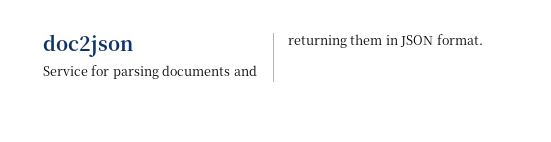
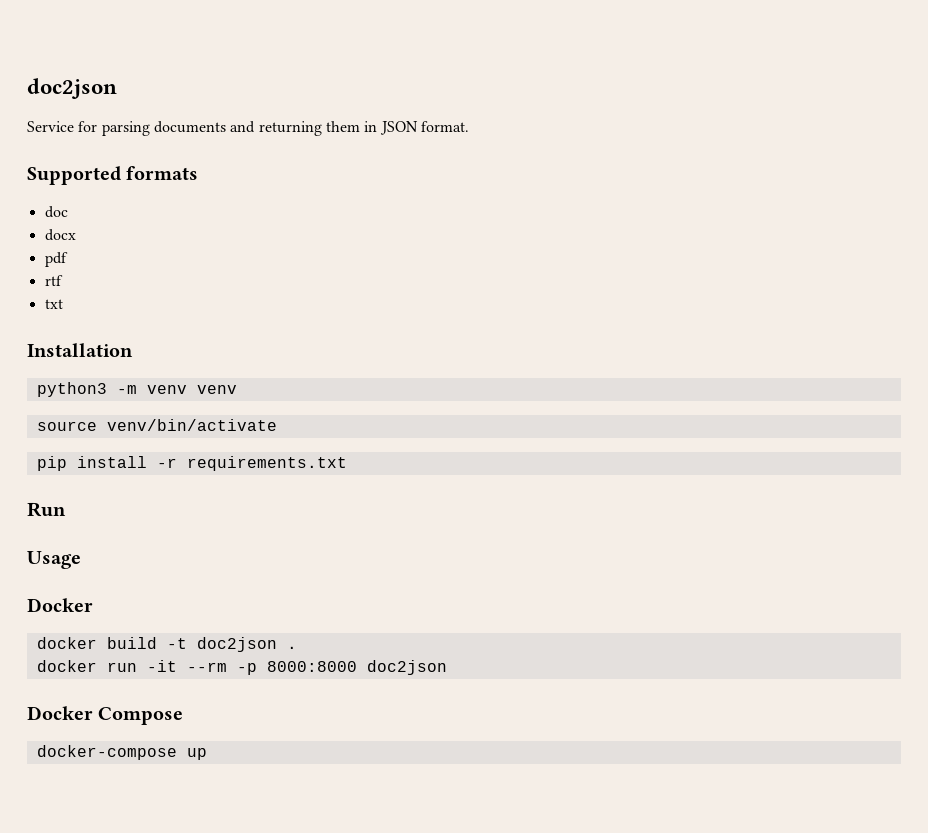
+ Supported formats
+ doc
+ docx
+ pdf
+ rtf
+ txt
+ Installation
+ python3 -m venv venv
+ source venv/bin/activate
+ pip install -r requirements.txt
+ Run
+ Usage
+ Docker
+ docker build -t doc2json .
+ docker run -it --rm -p 8000:8000 doc2json
+ Docker Compose
+ docker-compose up

